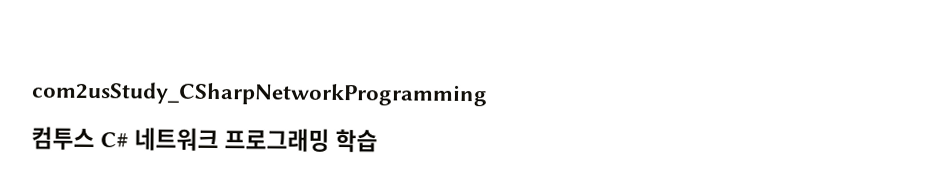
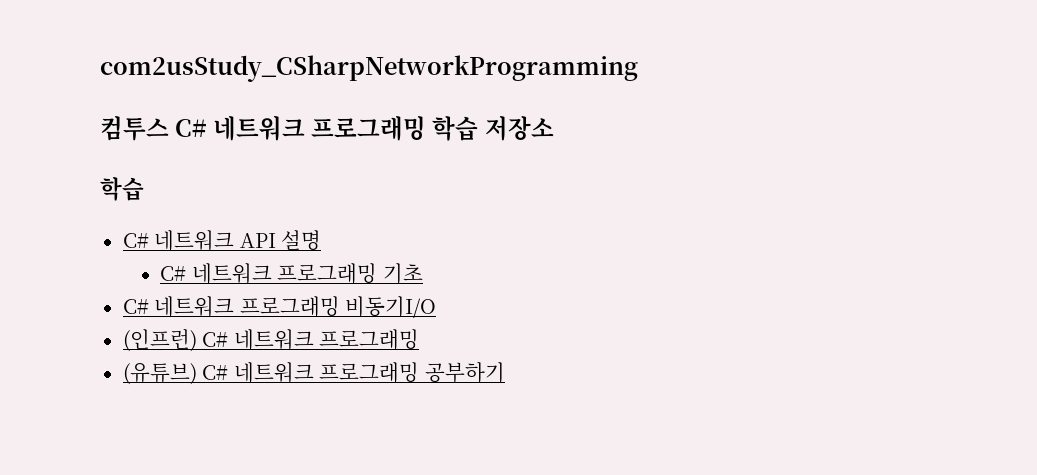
- 컴투스 C# 네트워크 프로그래밍 학습
+ 컴투스 C# 네트워크 프로그래밍 학습 저장소
+ 학습
+ C# 네트워크 API 설명
+ C# 네트워크 프로그래밍 기초
+ C# 네트워크 프로그래밍 비동기I/O
+ (인프런) C# 네트워크 프로그래밍
+ (유튜브) C# 네트워크 프로그래밍 공부하기

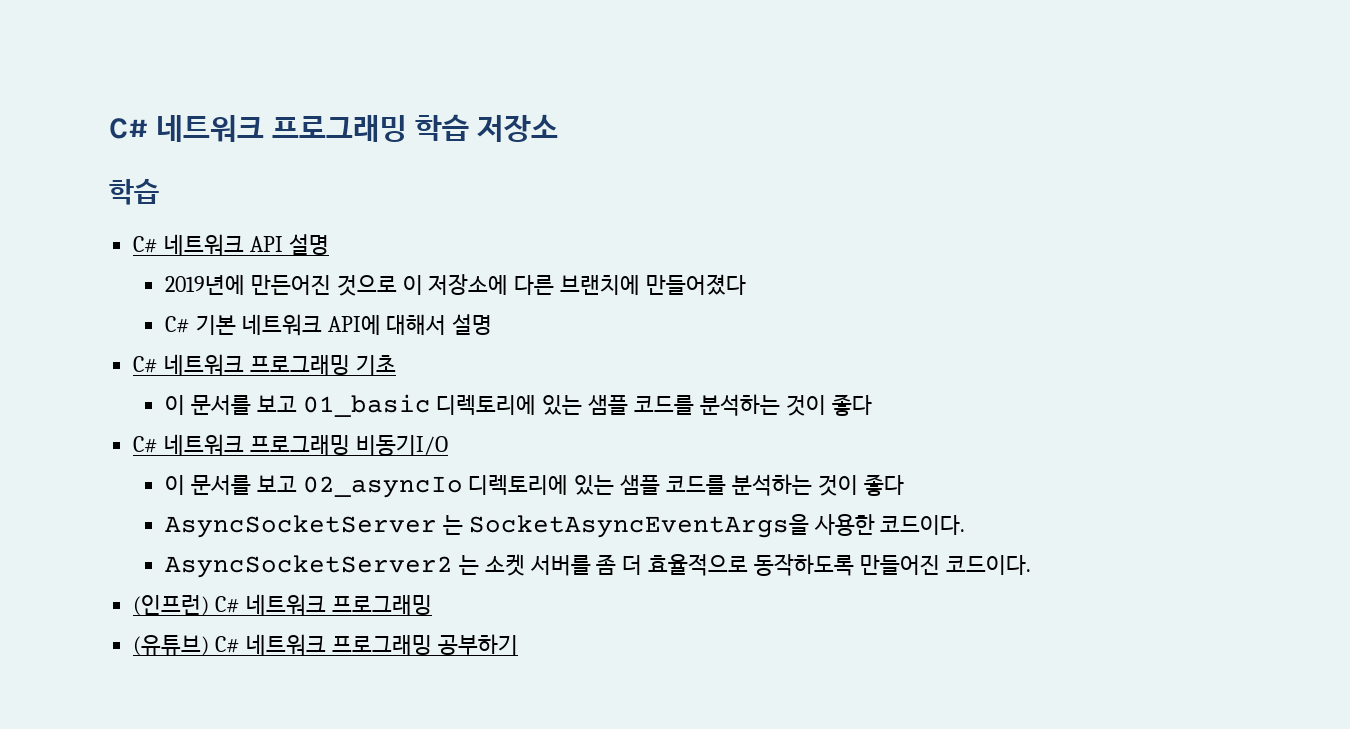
- com2usStudy_CSharpNetworkProgramming
- 컴투스 C# 네트워크 프로그래밍 학습 저장소
+ C# 네트워크 프로그래밍 학습 저장소
+ 2019년에 만든어진 것으로 이 저장소에 다른 브랜치에 만들어졌다
+ C# 기본 네트워크 API에 대해서 설명
  C# 네트워크 프로그래밍 기초
+ 이 문서를 보고 01_basic 디렉토리에 있는 샘플 코드를 분석하는 것이 좋다
  C# 네트워크 프로그래밍 비동기I/O
+ 이 문서를 보고 02_asyncIo 디렉토리에 있는 샘플 코드를 분석하는 것이 좋다
+ AsyncSocketServer 는 SocketAsyncEventArgs을 사용한 코드이다.
+ AsyncSocketServer2 는 소켓 서버를 좀 더 효율적으로 동작하도록 만들어진 코드이다.

